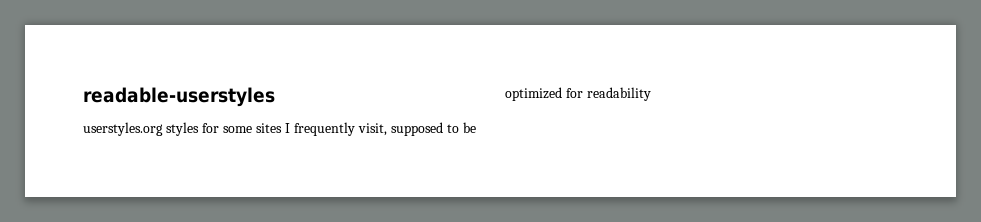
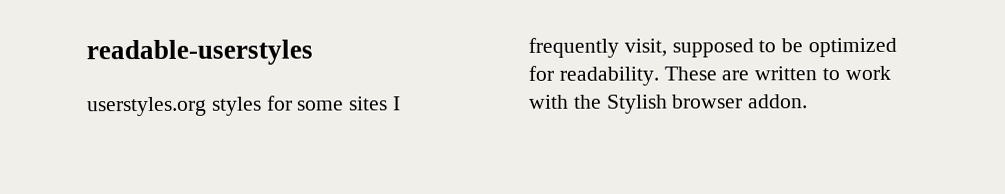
- userstyles.org styles for some sites I frequently visit, supposed to be optimized for readability
+ userstyles.org styles for some sites I frequently visit, supposed to be optimized for readability. These are written to work with the Stylish browser addon.

